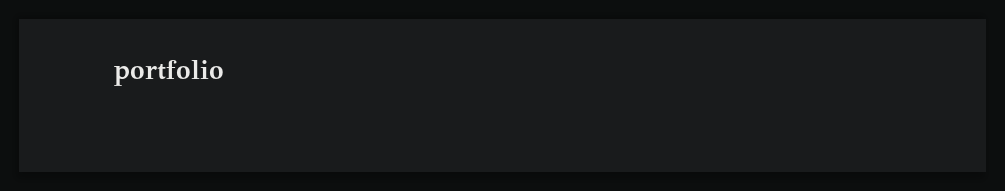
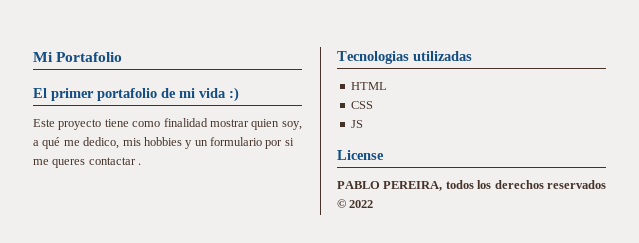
- portfolio
+ Mi Portafolio
+ El primer portafolio de mi vida :)
+ Este proyecto tiene como finalidad mostrar quien soy, a qué me dedico, mis hobbies y un formulario por si me queres contactar .
+ Tecnologias utilizadas
+ HTML
+ CSS
+ JS
+ License
+ PABLO PEREIRA, todos los derechos reservados © 2022

